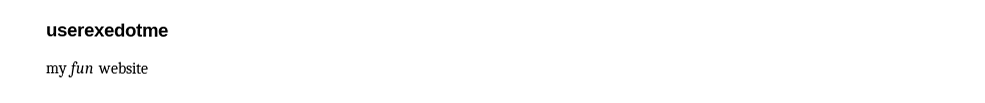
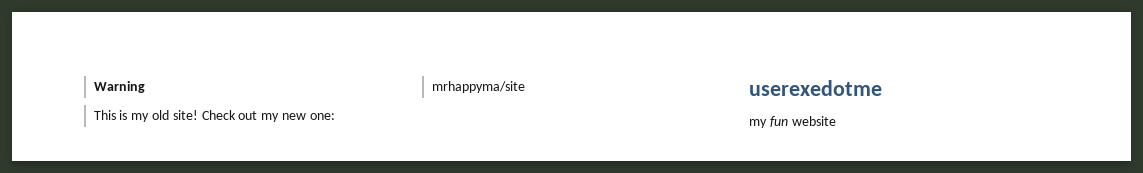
+ Warning
+ This is my old site! Check out my new one: mrhappyma/site

